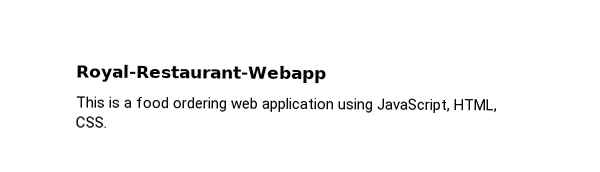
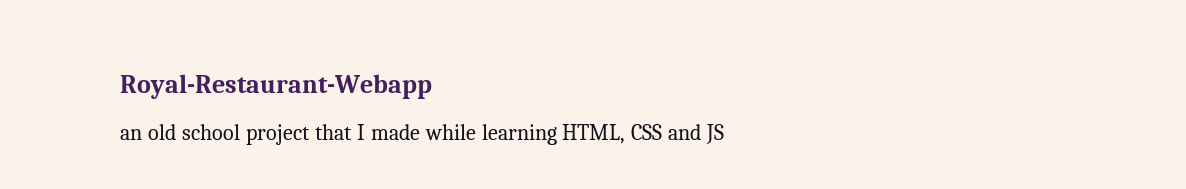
- This is a food ordering web application using JavaScript, HTML, CSS.
+ an old school project that I made while learning HTML, CSS and JS

